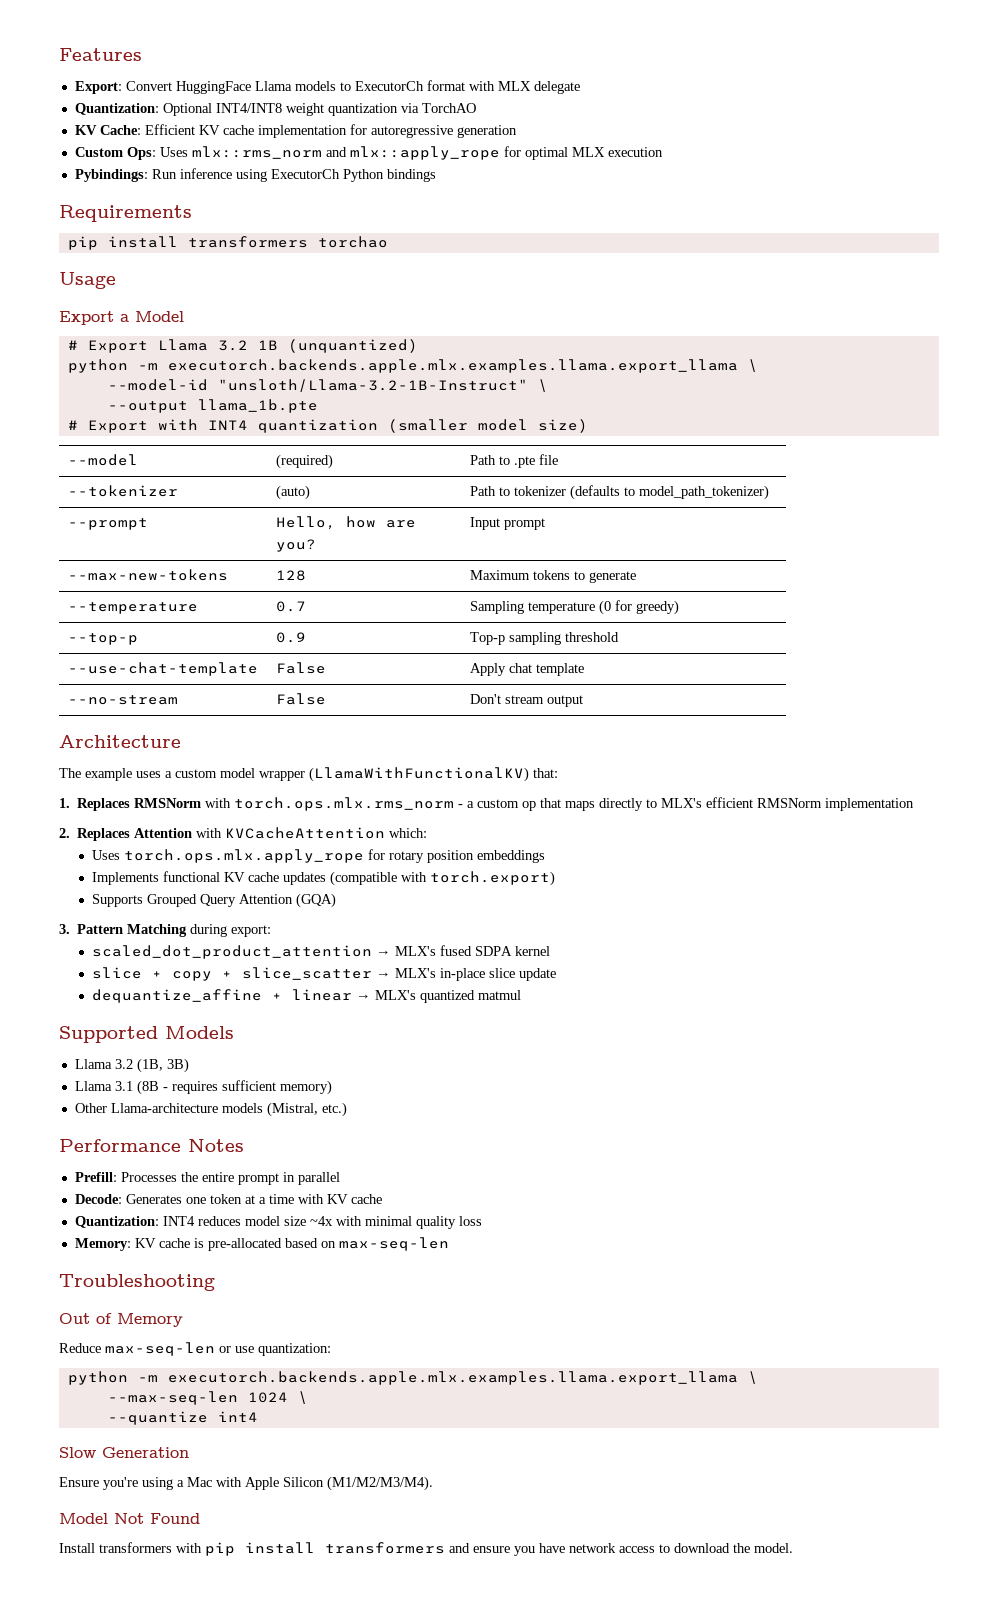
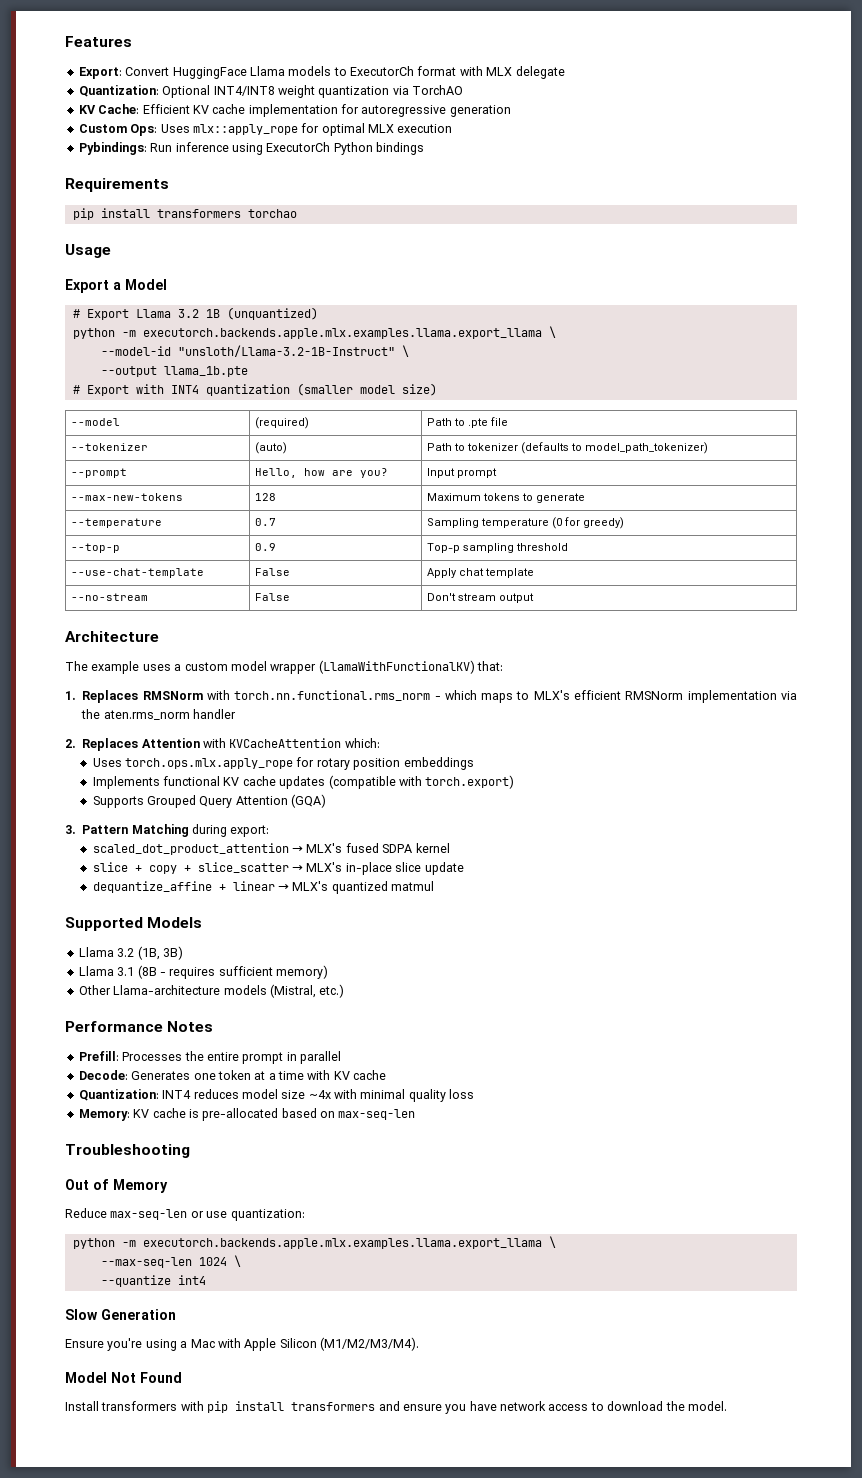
- Custom Ops: Uses mlx::rms_norm and mlx::apply_rope for optimal MLX execution
+ Custom Ops: Uses mlx::apply_rope for optimal MLX execution
- 1. Replaces RMSNorm with torch.ops.mlx.rms_norm - a custom op that maps directly to MLX's efficient RMSNorm implementation
+ 1. Replaces RMSNorm with torch.nn.functional.rms_norm - which maps to MLX's efficient RMSNorm implementation via the aten.rms_norm handler

